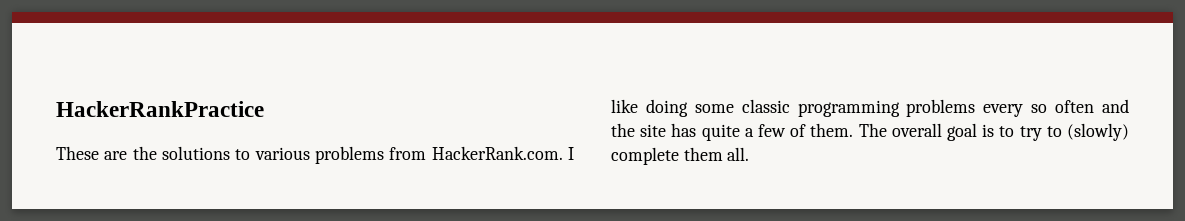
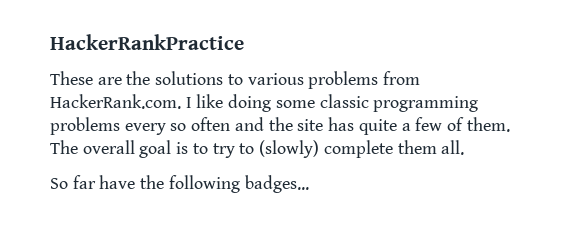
+ So far have the following badges...

